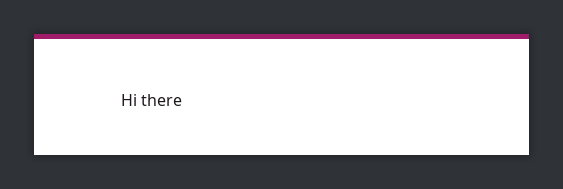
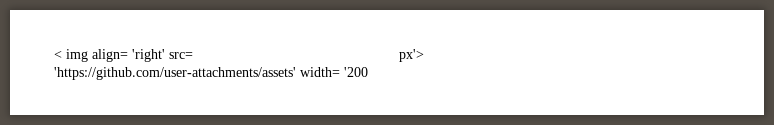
- Hi there
+ < img align= 'right' src= 'https://github.com/user-attachments/assets' width= '200 px'>

